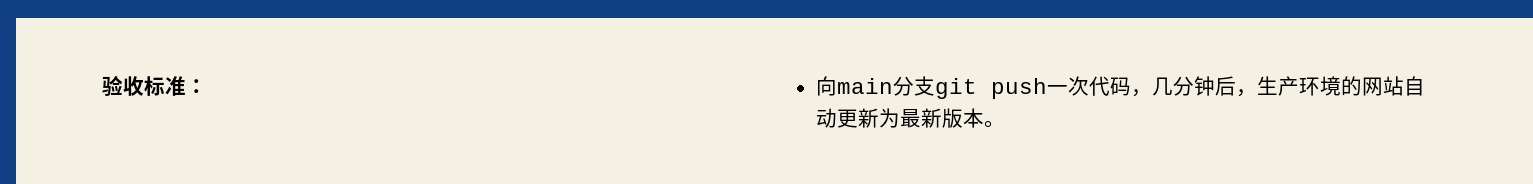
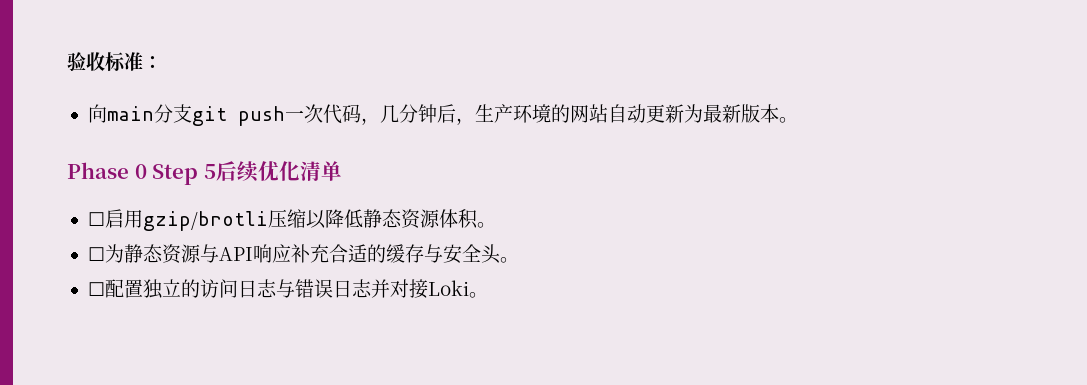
+ Phase 0 Step 5后续优化清单
+ ☐启用gzip/brotli压缩以降低静态资源体积。
+ ☐为静态资源与API响应补充合适的缓存与安全头。
+ ☐配置独立的访问日志与错误日志并对接Loki。

